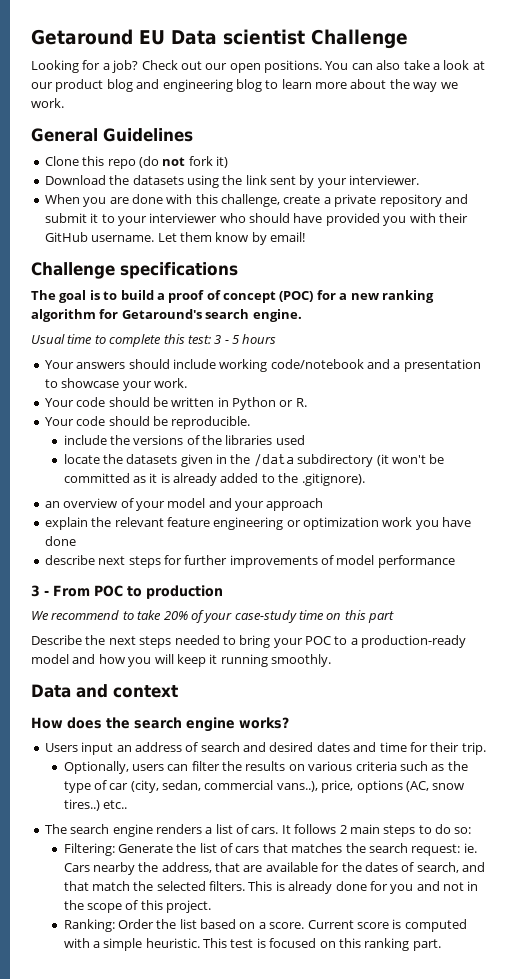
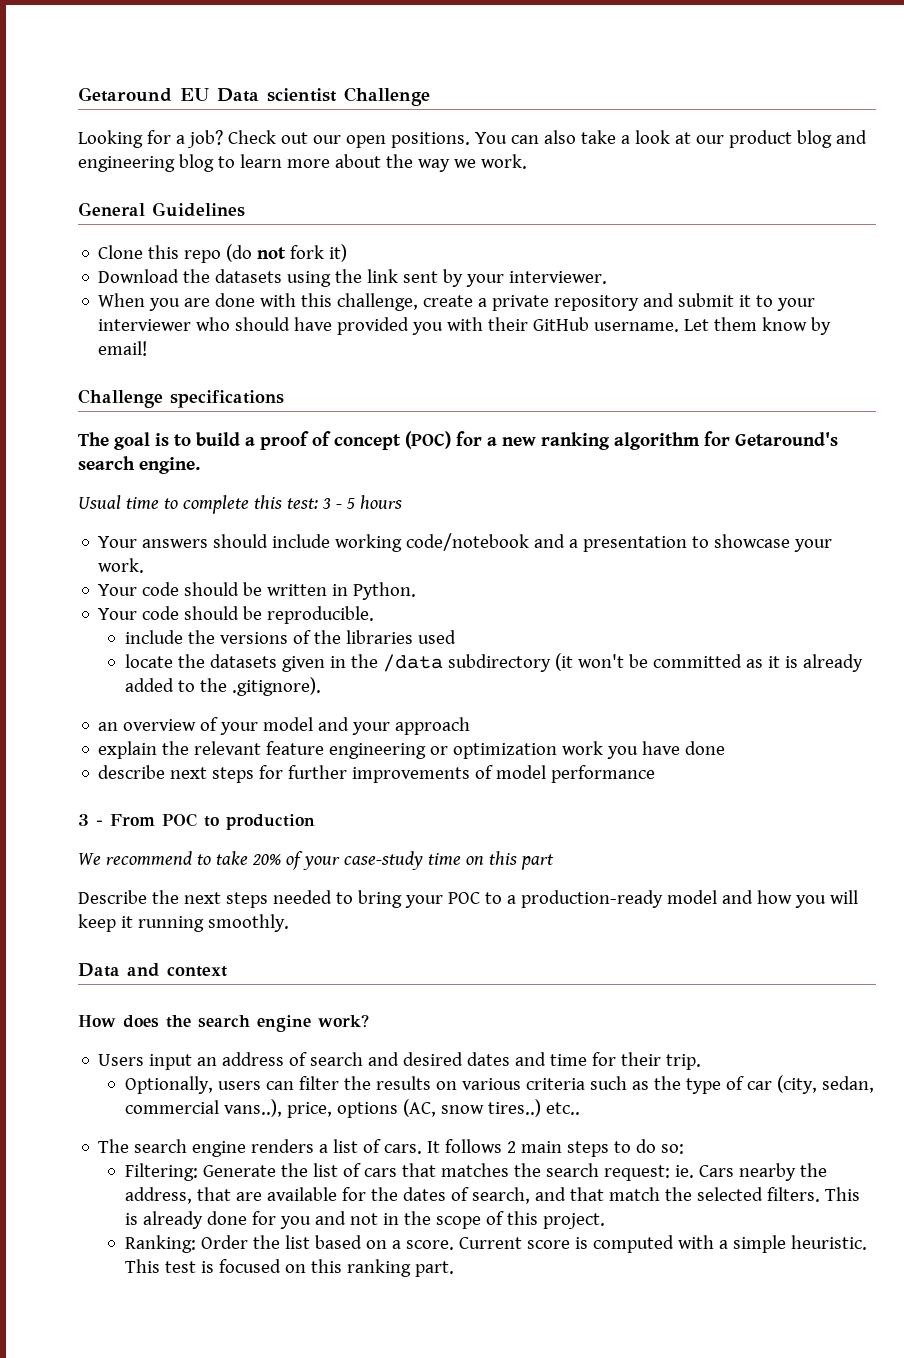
- Your code should be written in Python or R.
+ Your code should be written in Python.
- How does the search engine works?
+ How does the search engine work?

